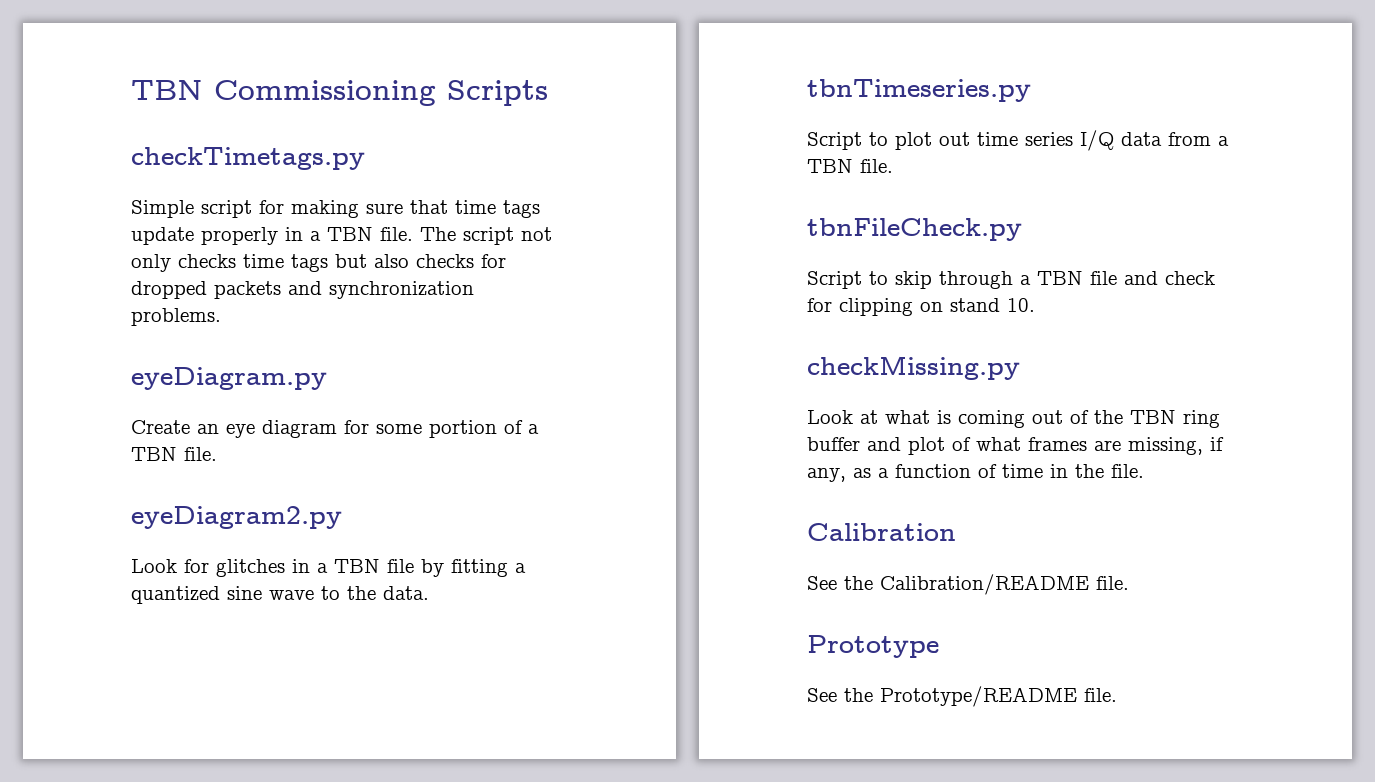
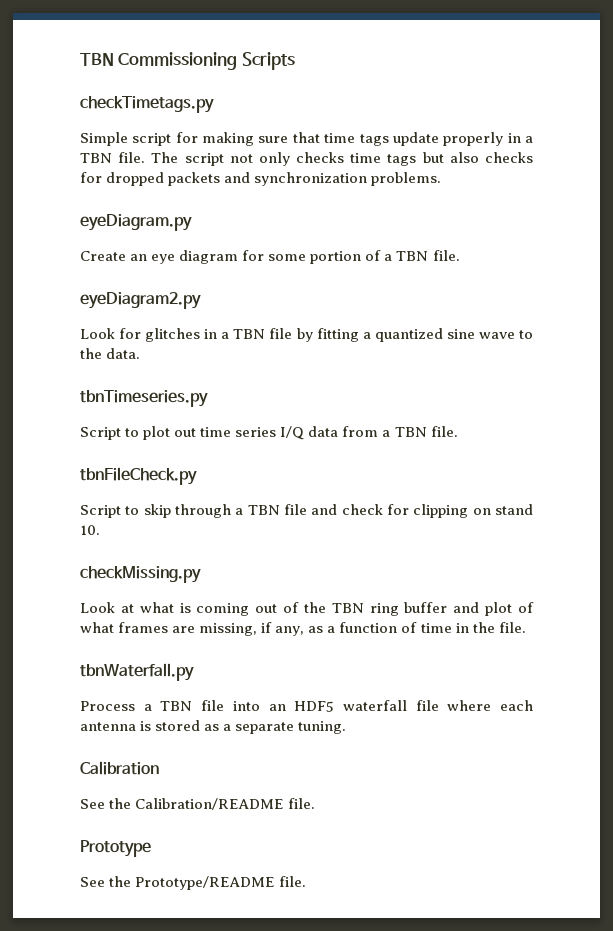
+ tbnWaterfall.py
+ Process a TBN file into an HDF5 waterfall file where each antenna is stored as a separate tuning.

